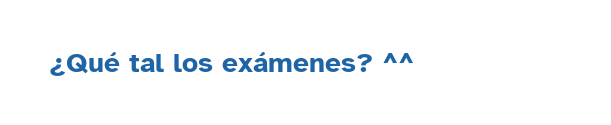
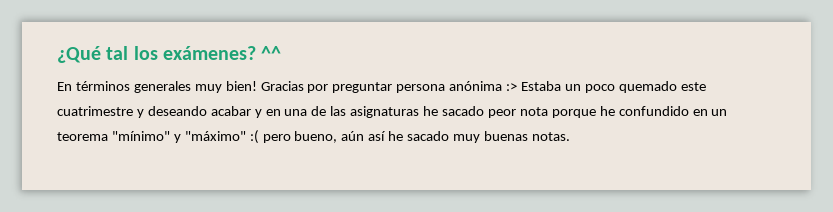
+ En términos generales muy bien! Gracias por preguntar persona anónima :> Estaba un poco quemado este cuatrimestre y deseando acabar y en una de las asignaturas he sacado peor nota porque he confundido en un teorema "mínimo" y "máximo" :( pero bueno, aún así he sacado muy buenas notas.

